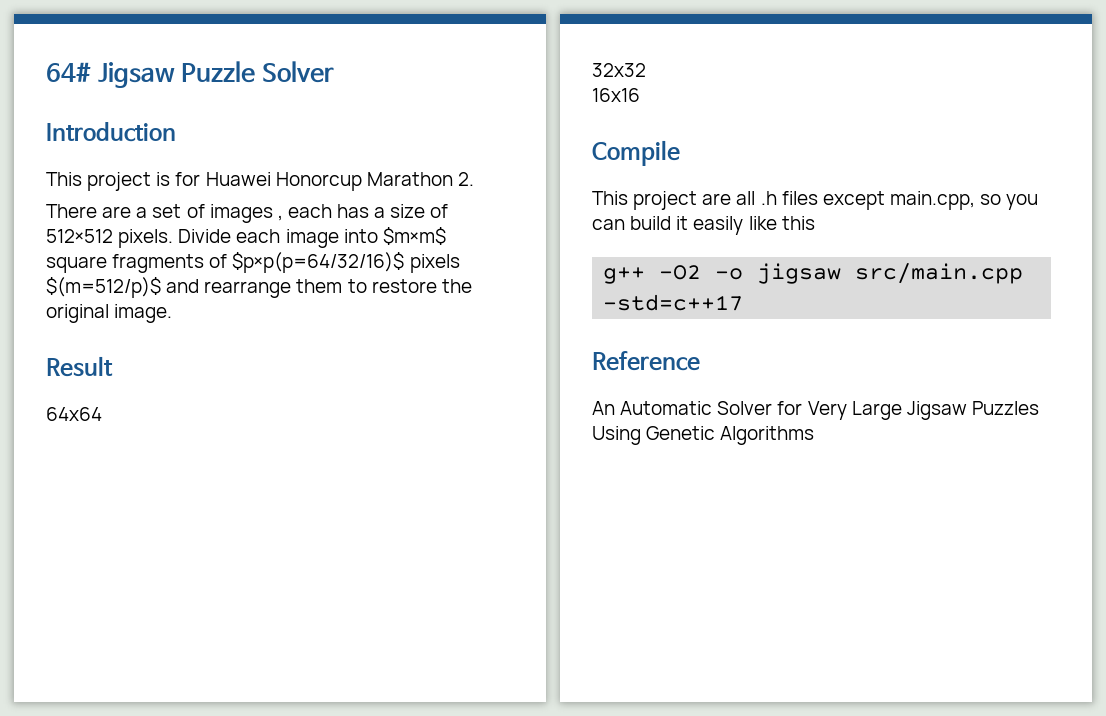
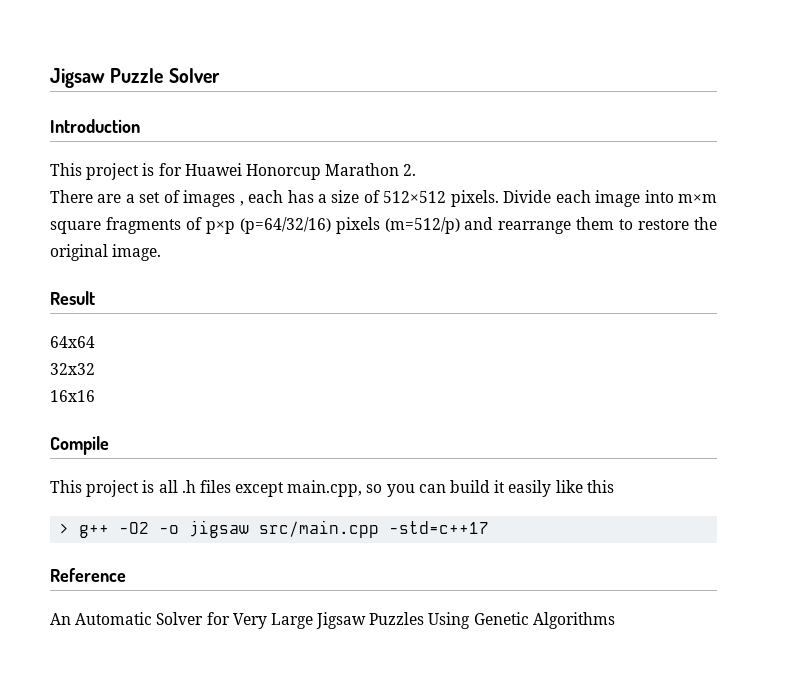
- 64# Jigsaw Puzzle Solver
+ Jigsaw Puzzle Solver
- Divide each image into $m×m$ square fragments of $p×p(p=64/32/16)$ pixels $(m=512/p)$ and rearrange them to restore the original image.
+ Divide each image into m×m square fragments of p×p (p=64/32/16) pixels (m=512/p) and rearrange them to restore the original image.
- This project are all .h files except main.cpp, so you can build it easily like this
+ This project is all .h files except main.cpp, so you can build it easily like this
- g++ -O2 -o jigsaw src/main.cpp -std=c++17
+ > g++ -O2 -o jigsaw src/main.cpp -std=c++17

